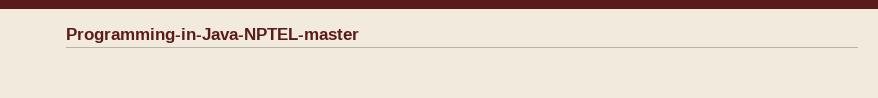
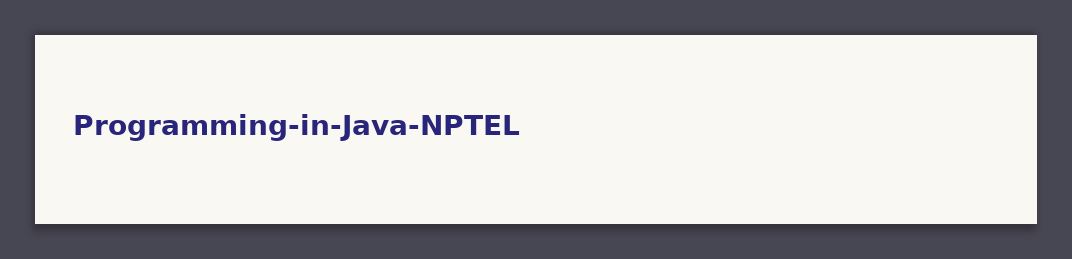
- Programming-in-Java-NPTEL-master
+ Programming-in-Java-NPTEL

